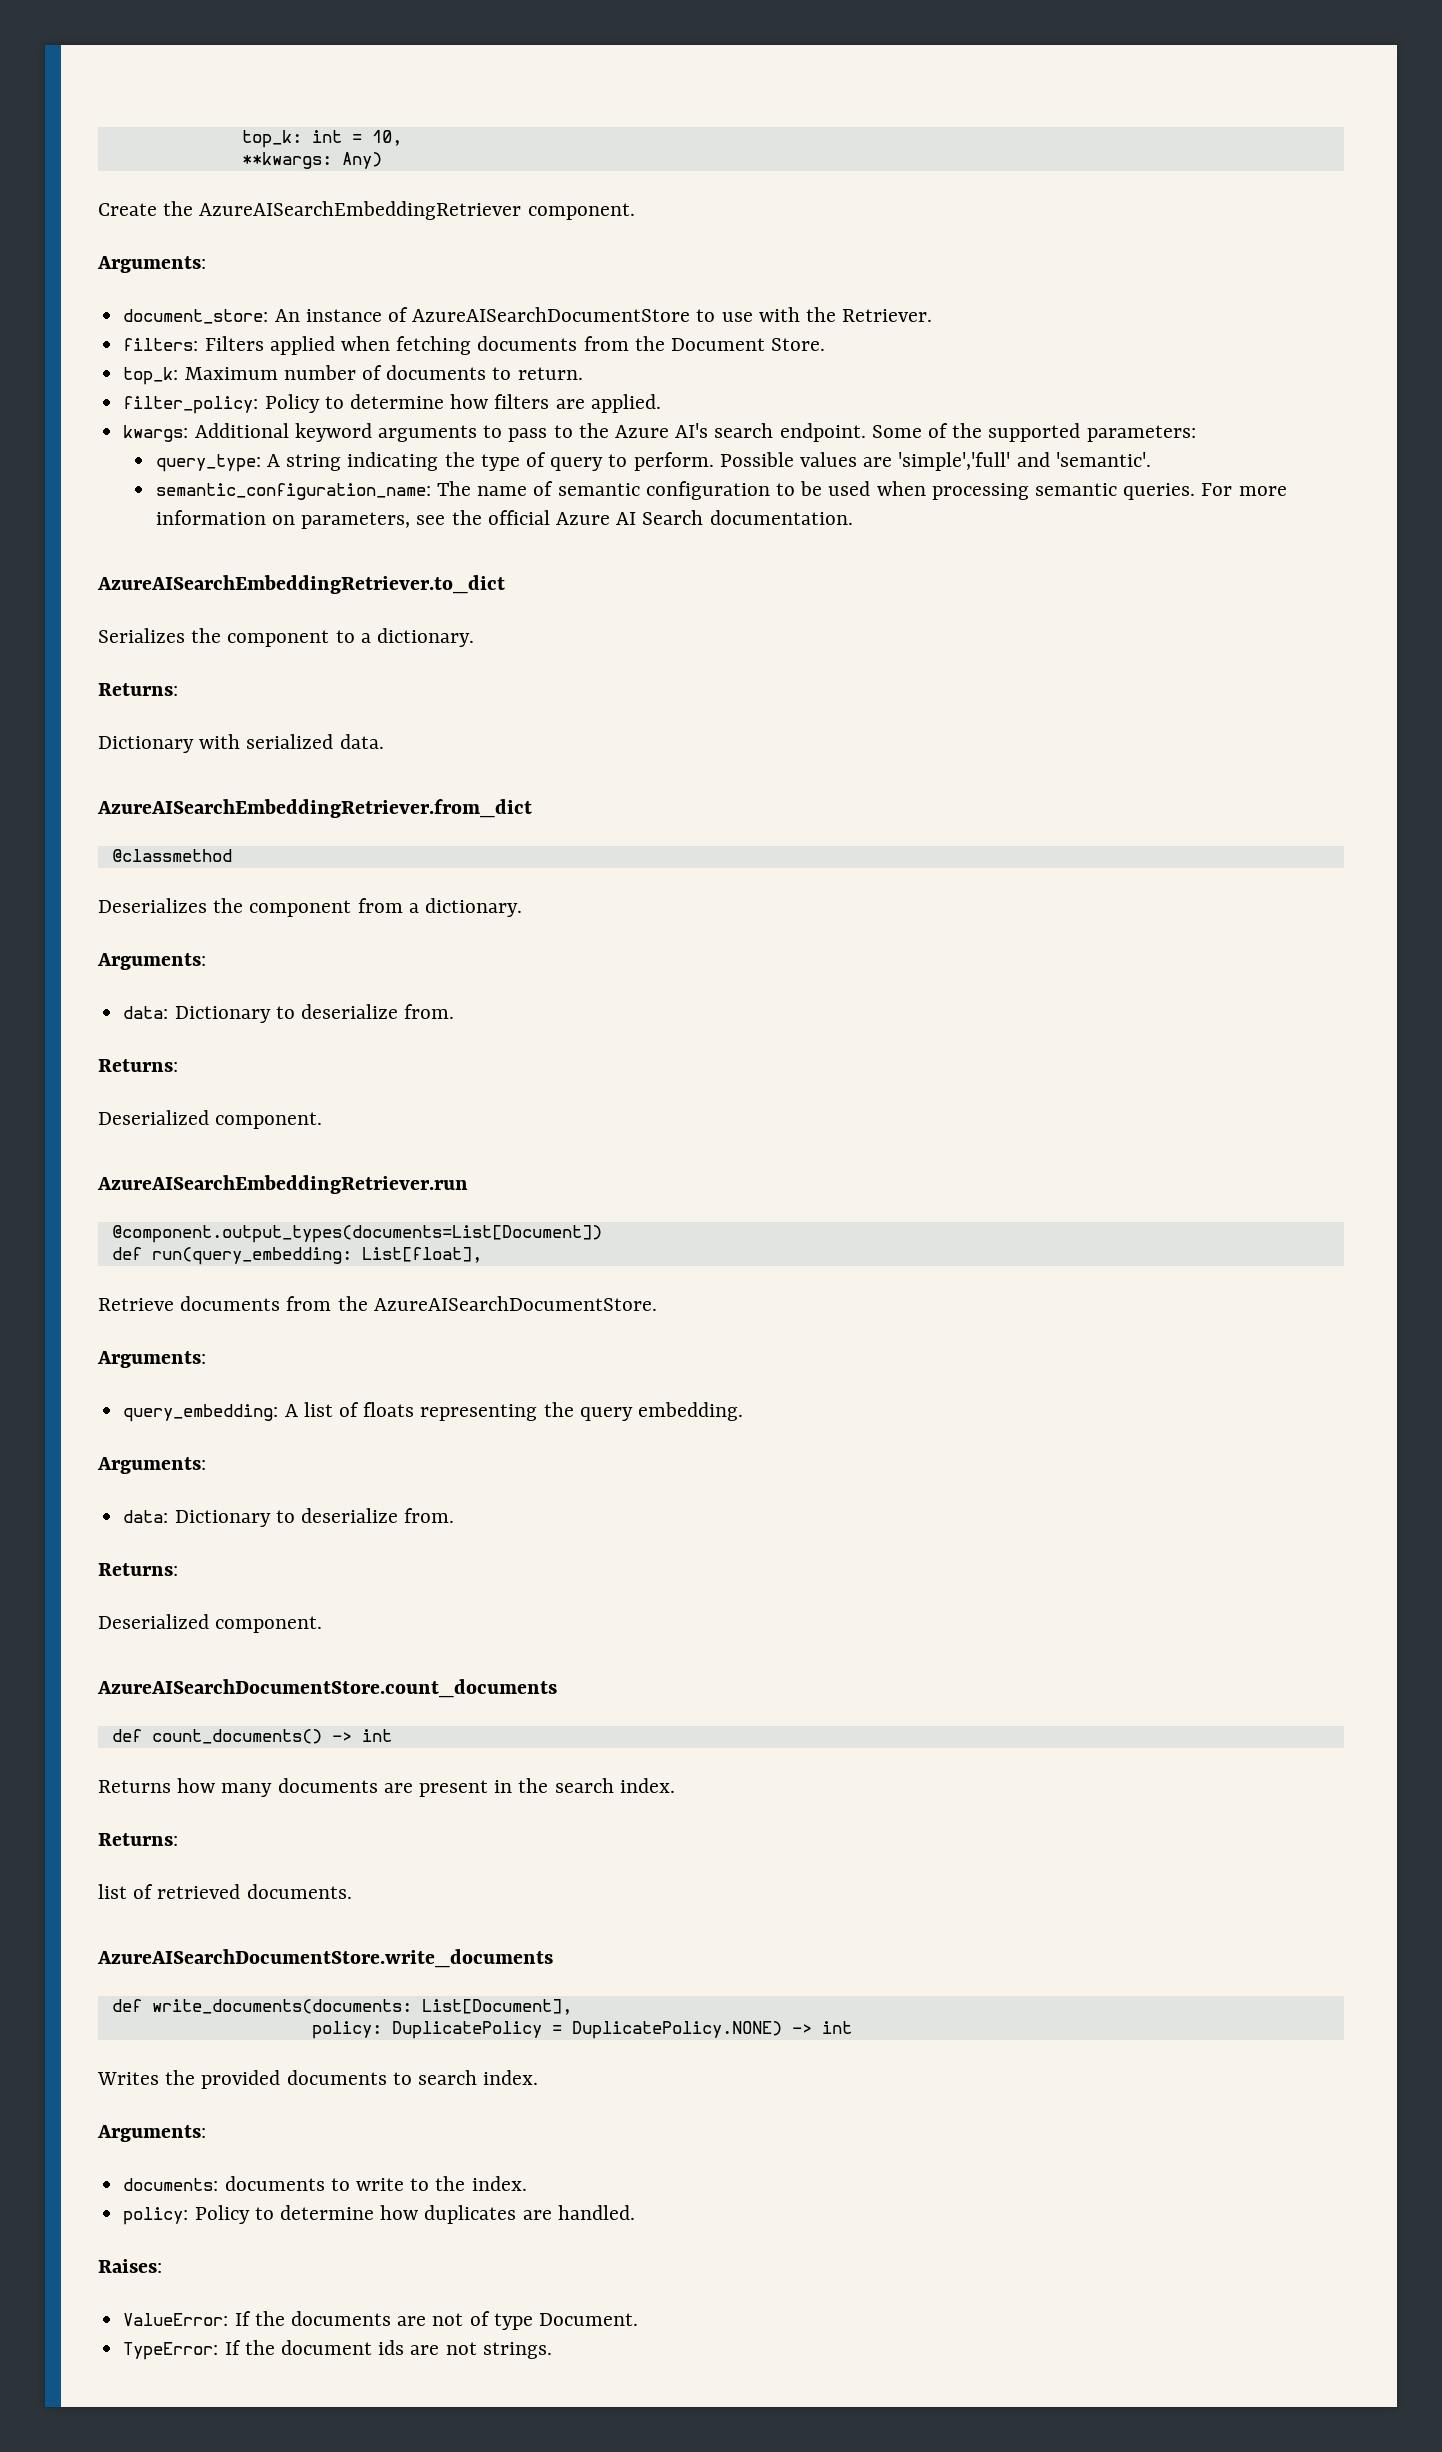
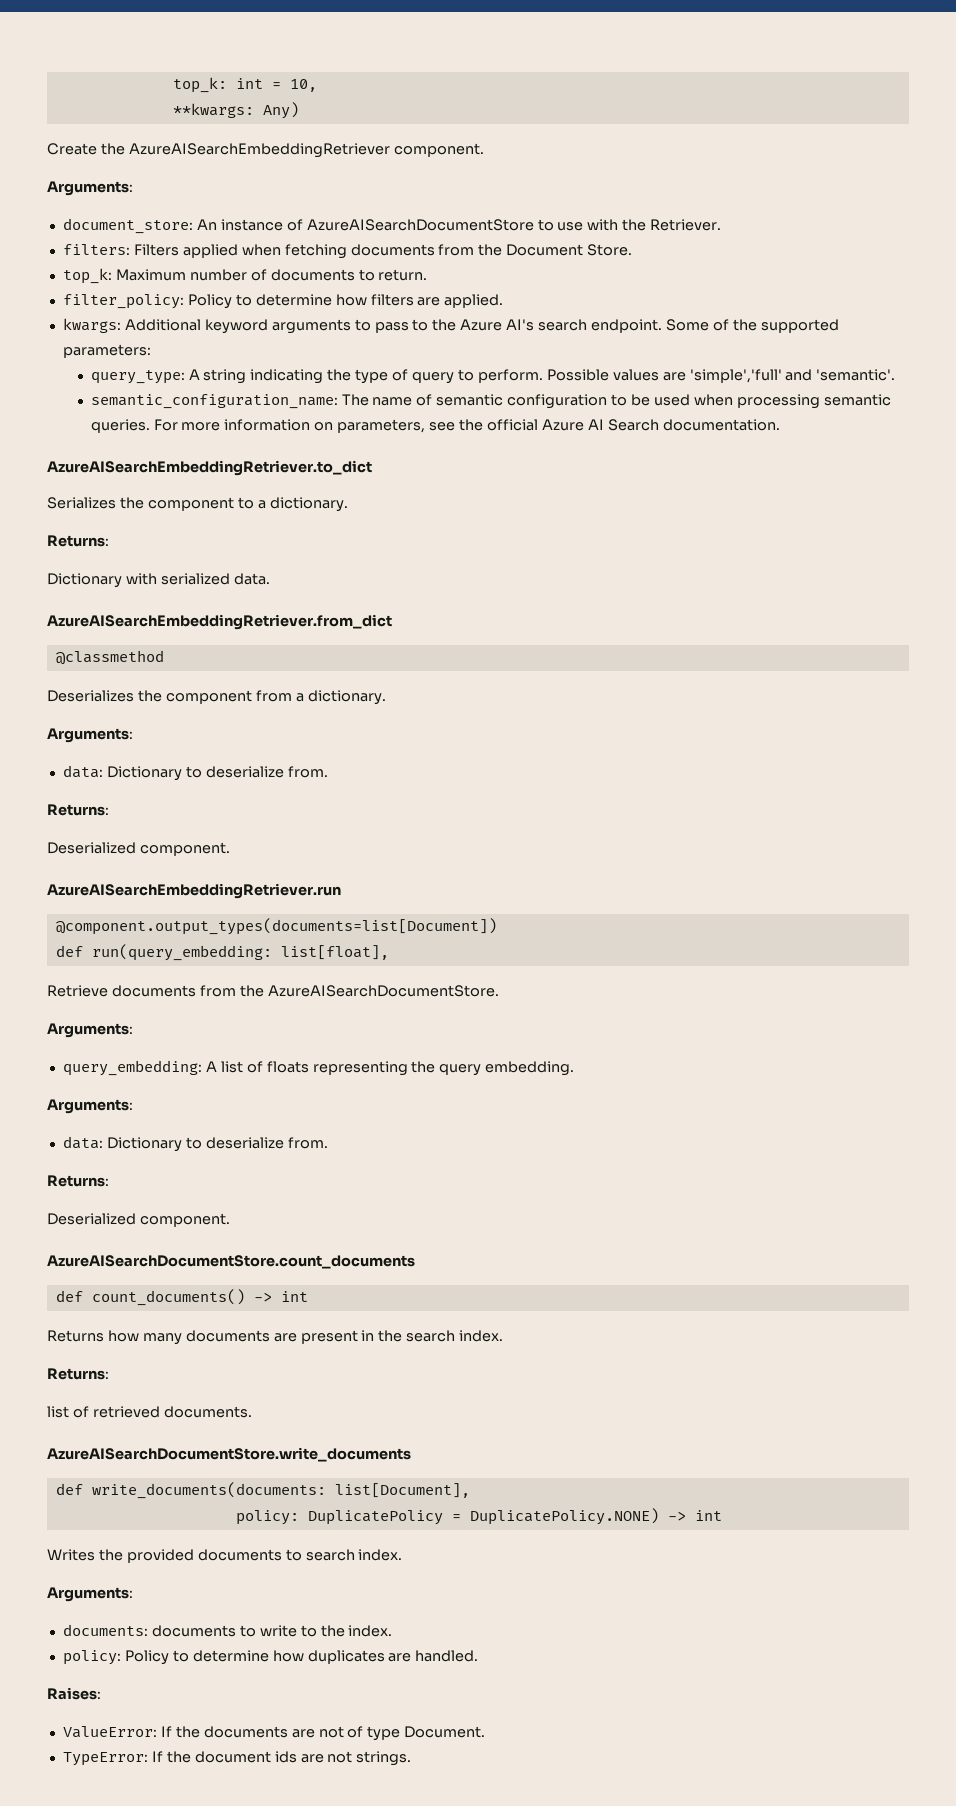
- @component.output_types(documents=List[Document])
+ @component.output_types(documents=list[Document])
- def run(query_embedding: List[float],
+ def run(query_embedding: list[float],
- def write_documents(documents: List[Document],
+ def write_documents(documents: list[Document],

